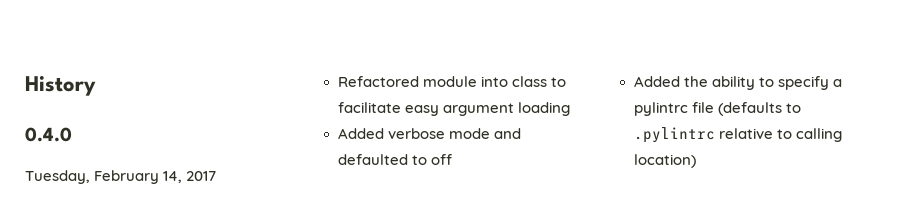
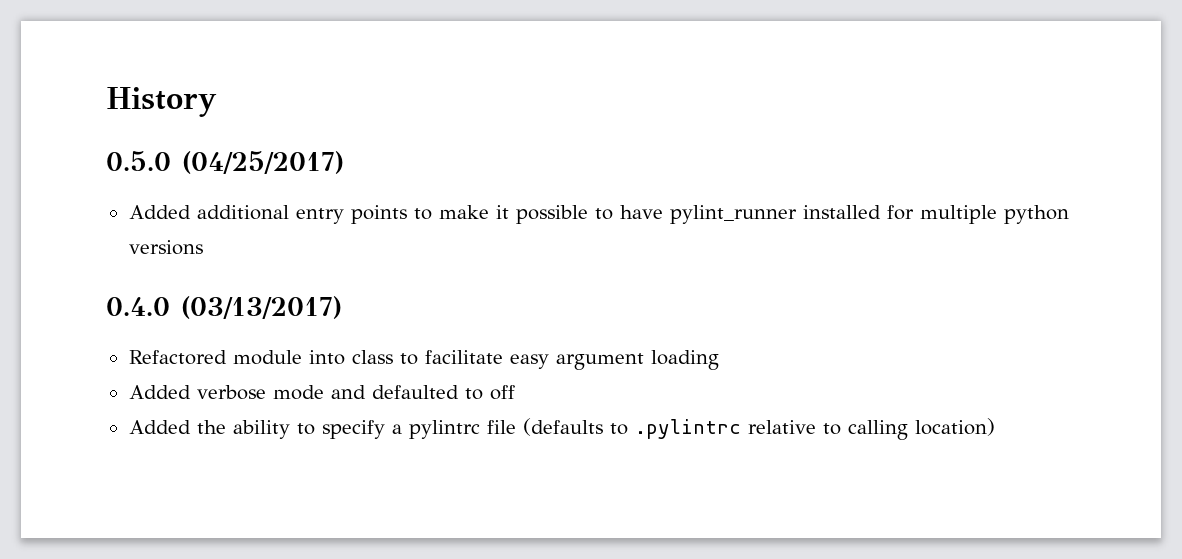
- 0.4.0
- Tuesday, February 14, 2017
+ 0.5.0 (04/25/2017)
+ Added additional entry points to make it possible to have pylint_runner installed for multiple python versions
+ 0.4.0 (03/13/2017)

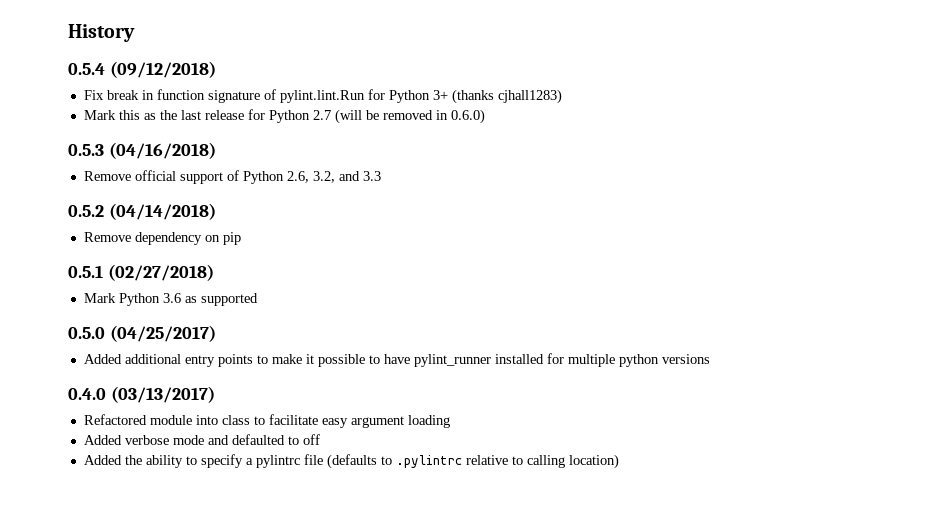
+ 0.5.4 (09/12/2018)
+ Fix break in function signature of pylint.lint.Run for Python 3+ (thanks cjhall1283)
+ Mark this as the last release for Python 2.7 (will be removed in 0.6.0)
+ 0.5.3 (04/16/2018)
+ Remove official support of Python 2.6, 3.2, and 3.3
+ 0.5.2 (04/14/2018)
+ Remove dependency on pip
+ 0.5.1 (02/27/2018)
+ Mark Python 3.6 as supported

